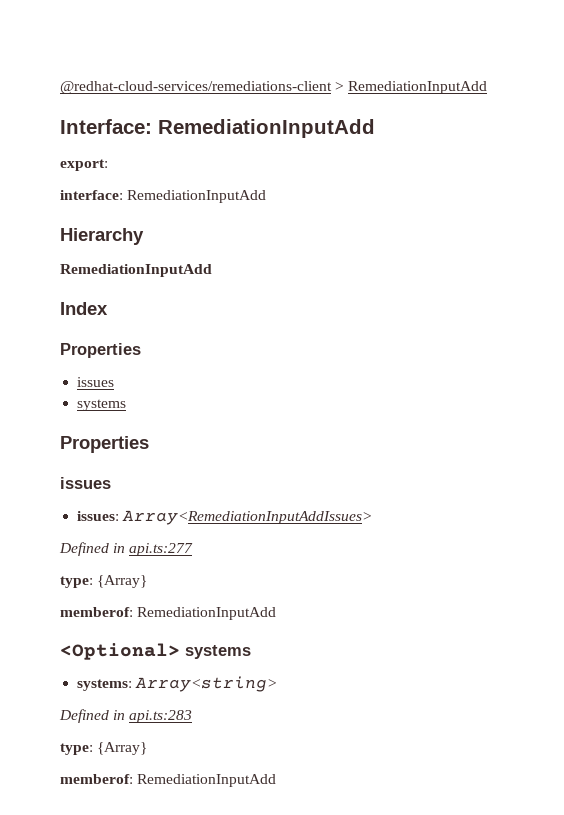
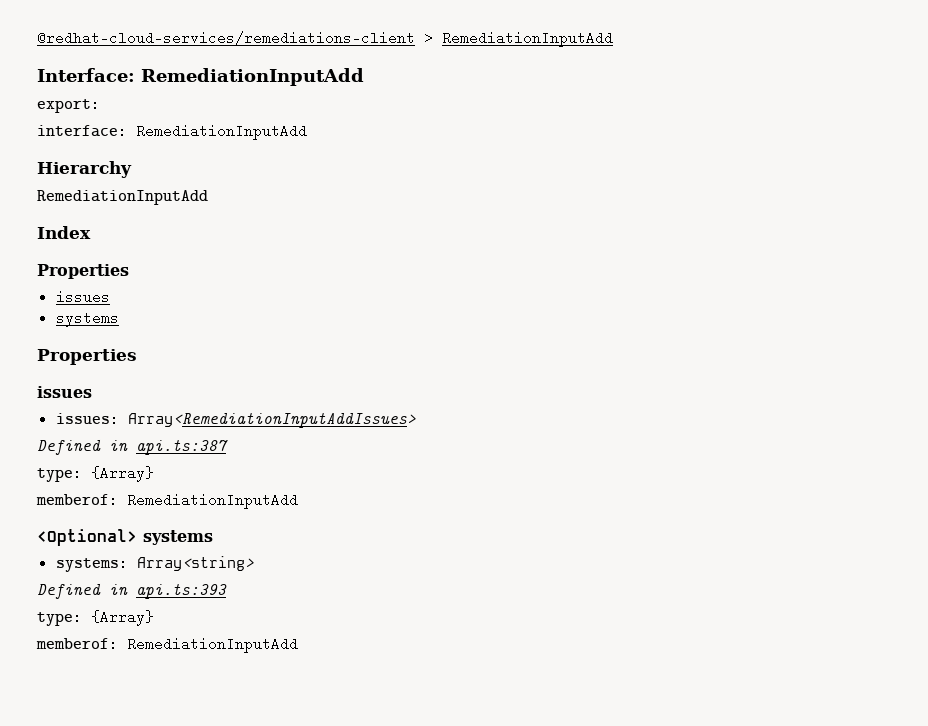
- Defined in api.ts:277
+ Defined in api.ts:387
- Defined in api.ts:283
+ Defined in api.ts:393

